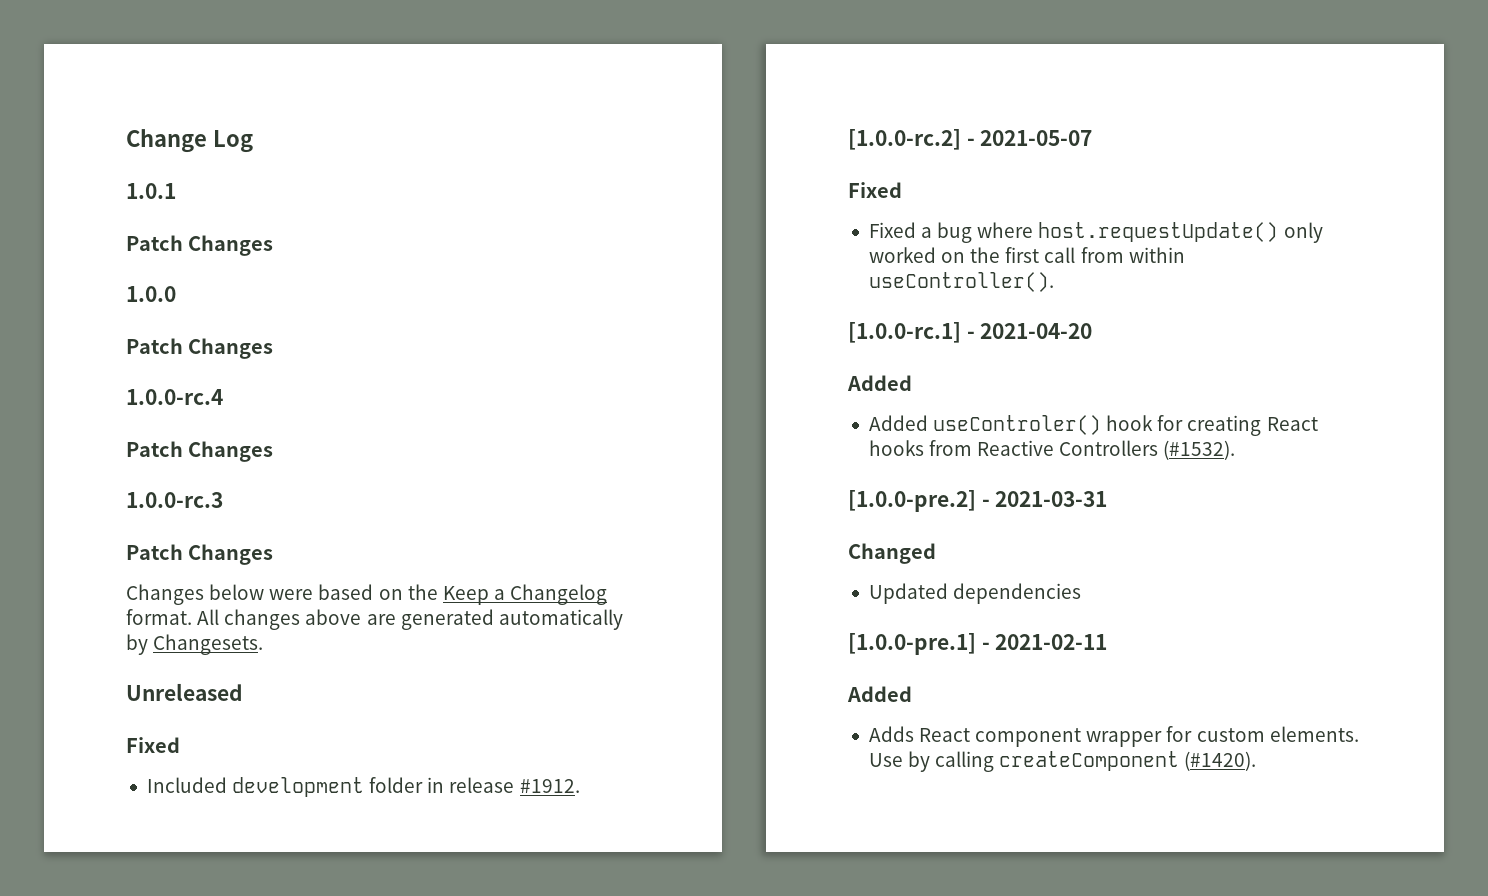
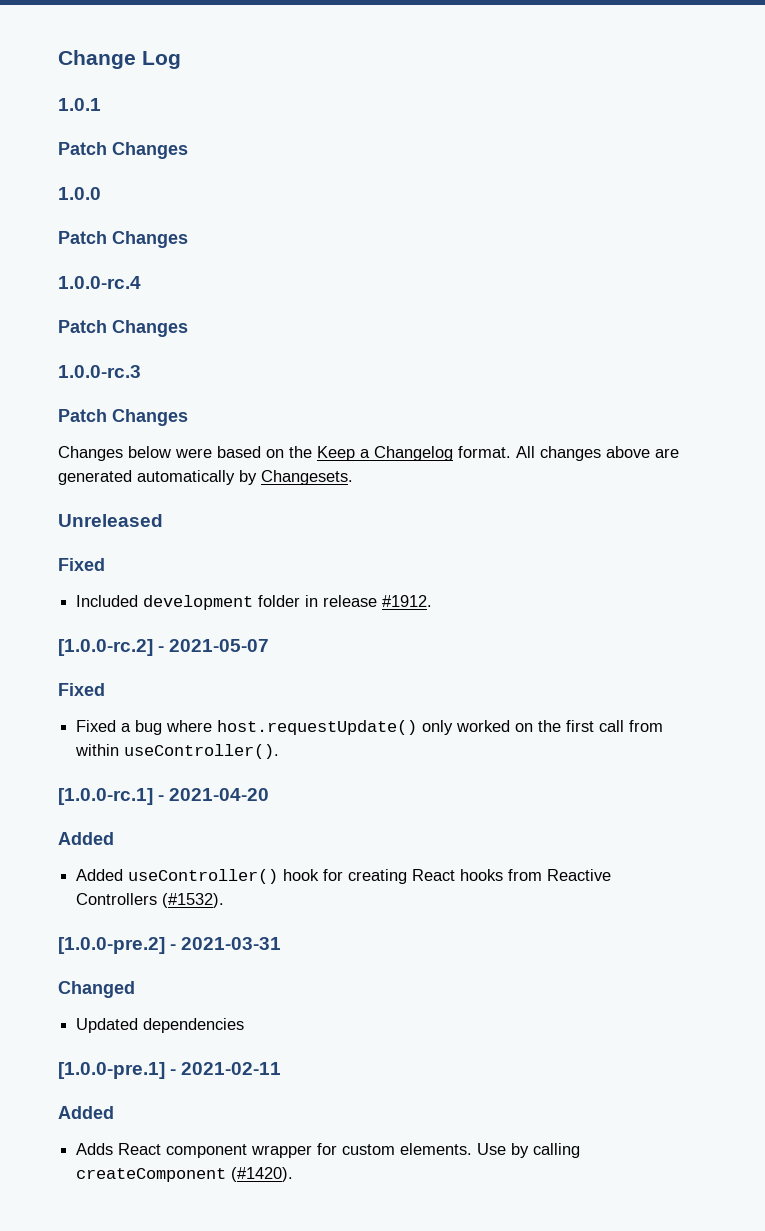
- Added useControler() hook for creating React hooks from Reactive Controllers (#1532).
+ Added useController() hook for creating React hooks from Reactive Controllers (#1532).

